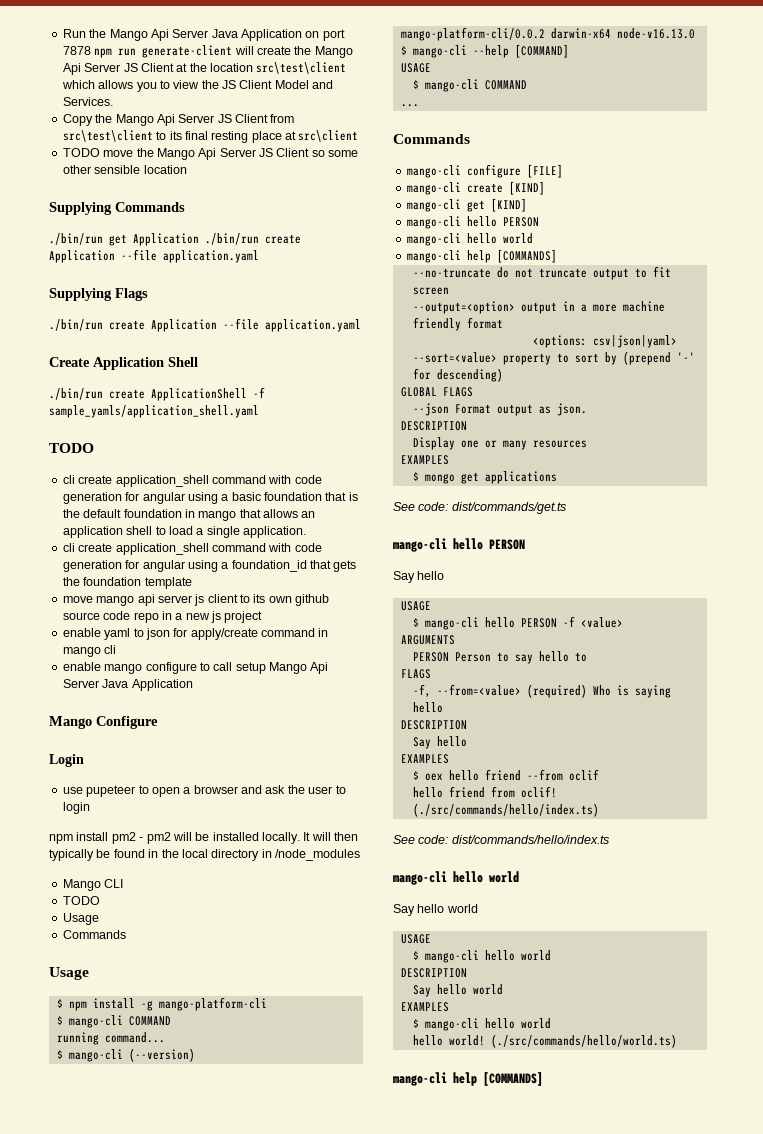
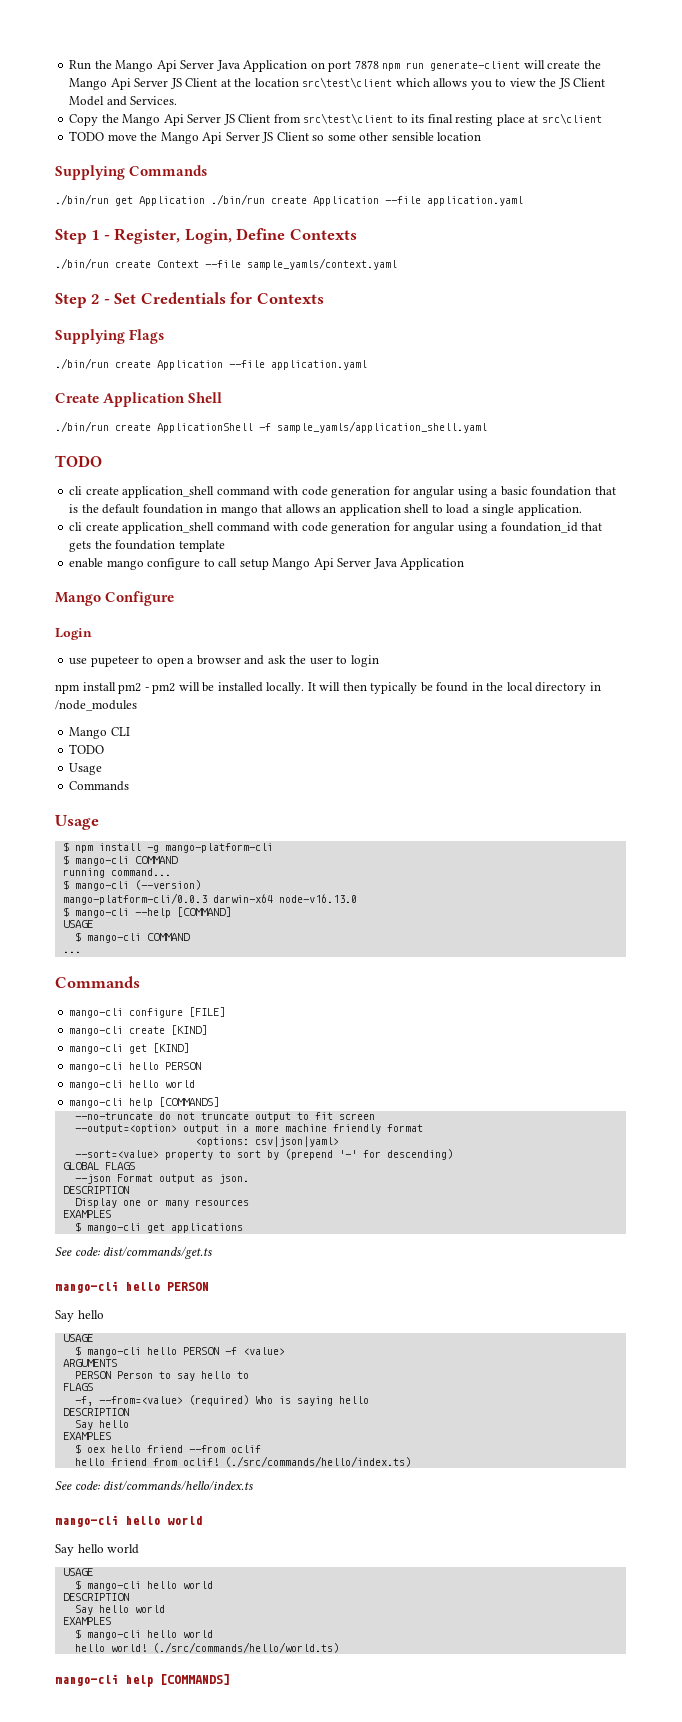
+ Step 1 - Register, Login, Define Contexts
+ ./bin/run create Context --file sample_yamls/context.yaml
+ Step 2 - Set Credentials for Contexts
- move mango api server js client to its own github source code repo in a new js project
- enable yaml to json for apply/create command in mango cli
- mango-platform-cli/0.0.2 darwin-x64 node-v16.13.0
+ mango-platform-cli/0.0.3 darwin-x64 node-v16.13.0
- $ mongo get applications
+ $ mango-cli get applications

